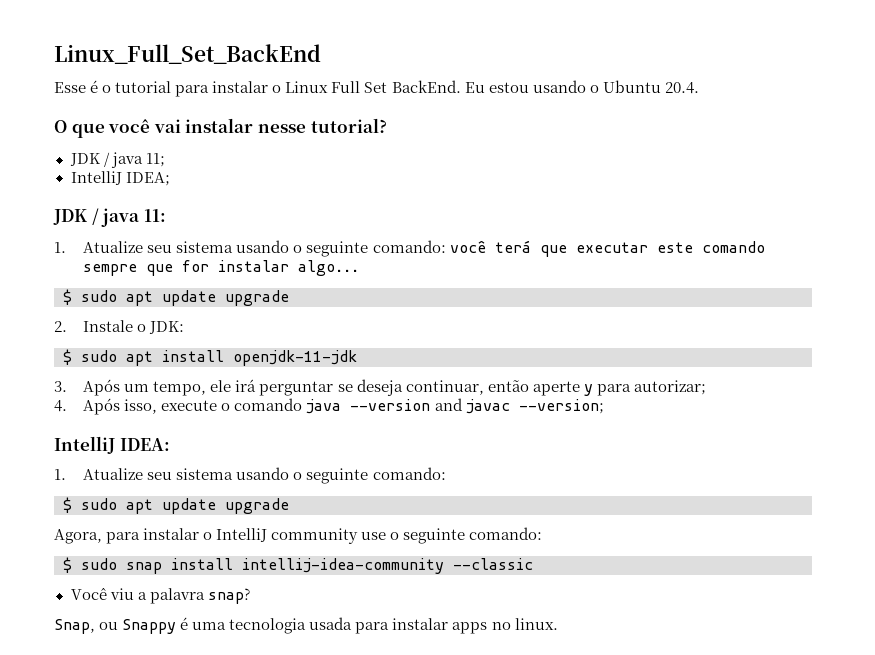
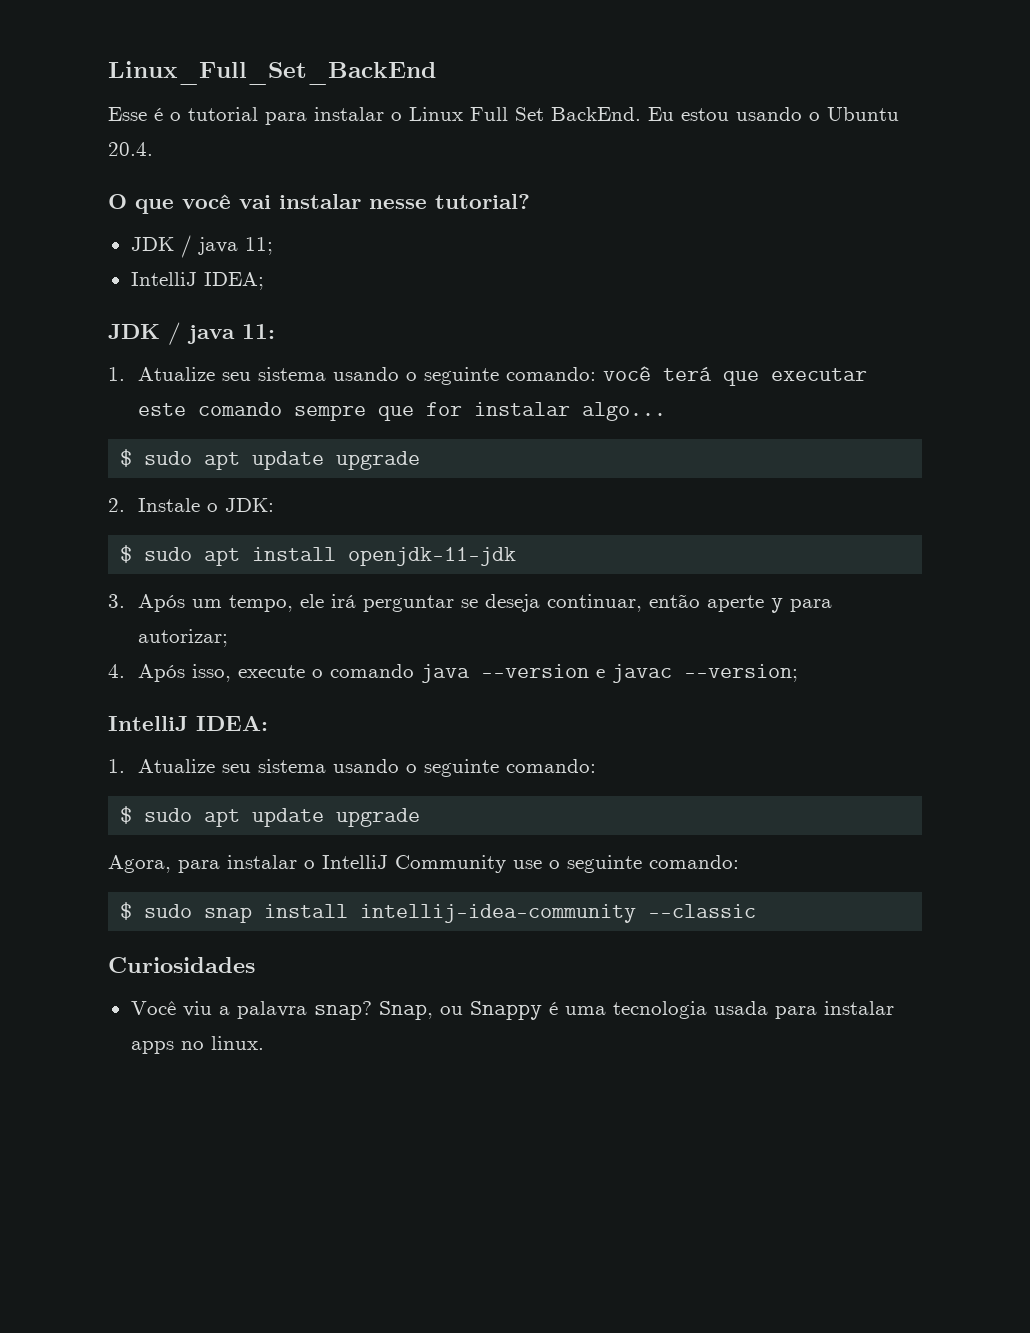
- 4. Após isso, execute o comando java --version and javac --version;
+ 4. Após isso, execute o comando java --version e javac --version;
- Agora, para instalar o IntelliJ community use o seguinte comando:
+ Agora, para instalar o IntelliJ Community use o seguinte comando:
+ Curiosidades
- Você viu a palavra snap?
- Snap, ou Snappy é uma tecnologia usada para instalar apps no linux.
+ Você viu a palavra snap? Snap, ou Snappy é uma tecnologia usada para instalar apps no linux.

